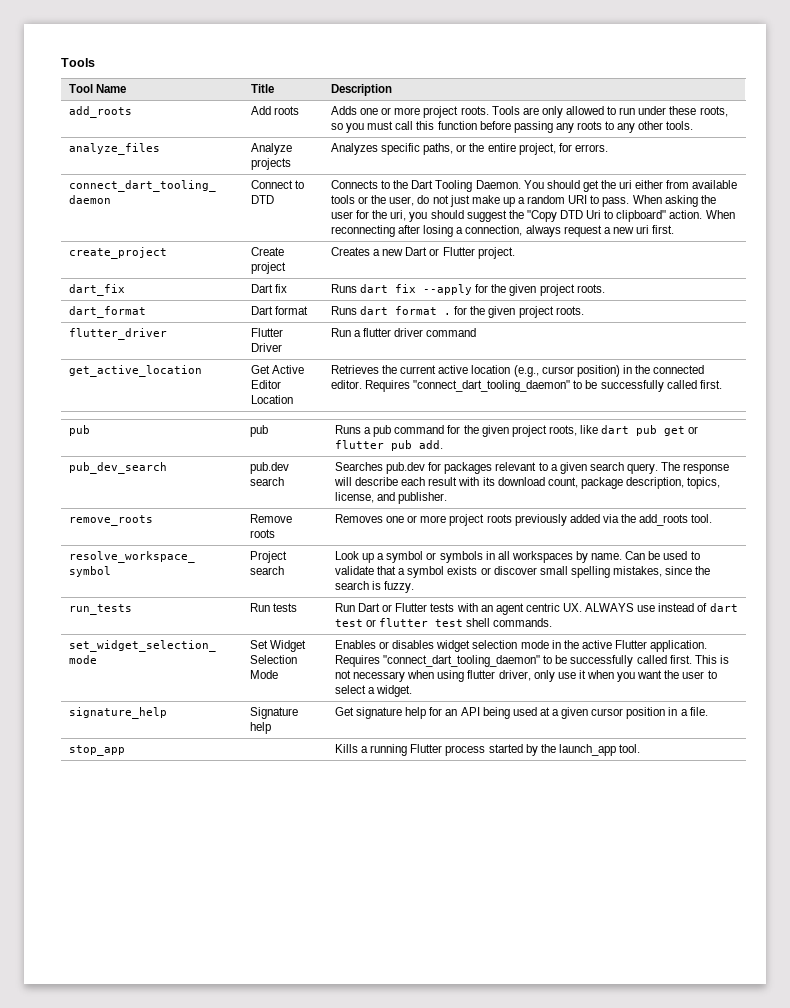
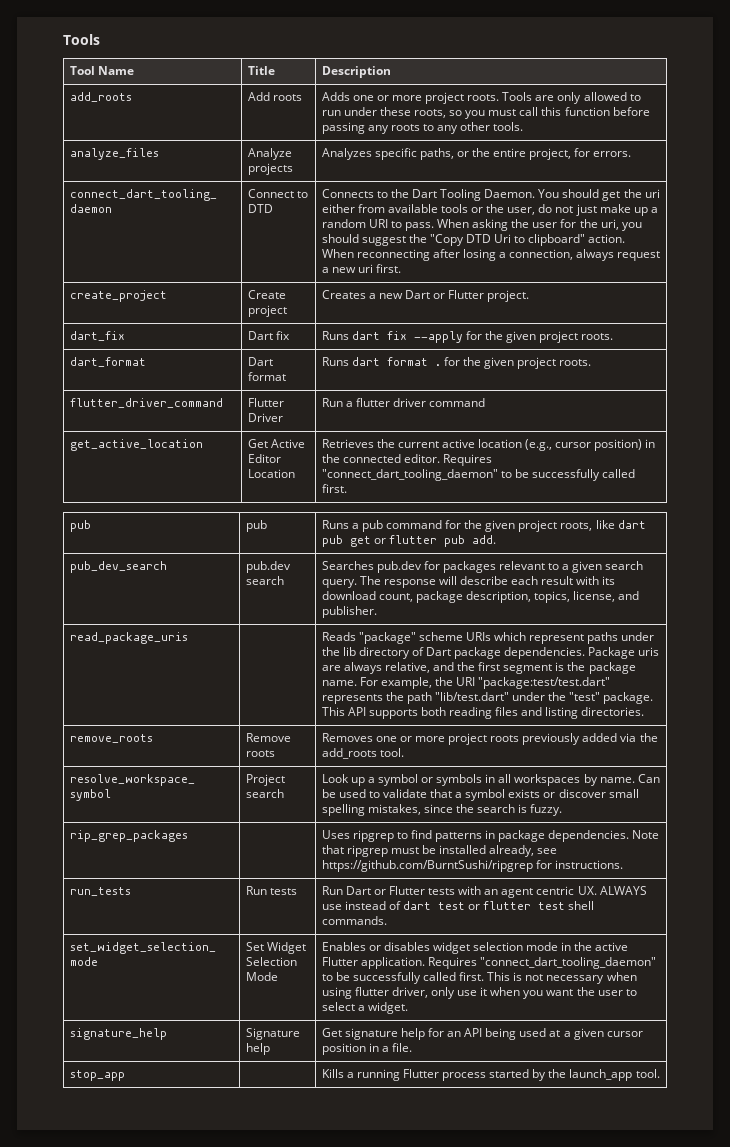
- flutter_driver | Flutter Driver | Run a flutter driver command
+ flutter_driver_command | Flutter Driver | Run a flutter driver command
+ read_package_uris | | Reads "package" scheme URIs which represent paths under the lib directory of Dart package dependencies. Package uris are always relative, and the first segment is the package name. For example, the URI "package:test/test.dart" represents the path "lib/test.dart" under the "test" package. This API supports both reading files and listing directories.
+ rip_grep_packages | | Uses ripgrep to find patterns in package dependencies. Note that ripgrep must be installed already, see https://github.com/BurntSushi/ripgrep for instructions.

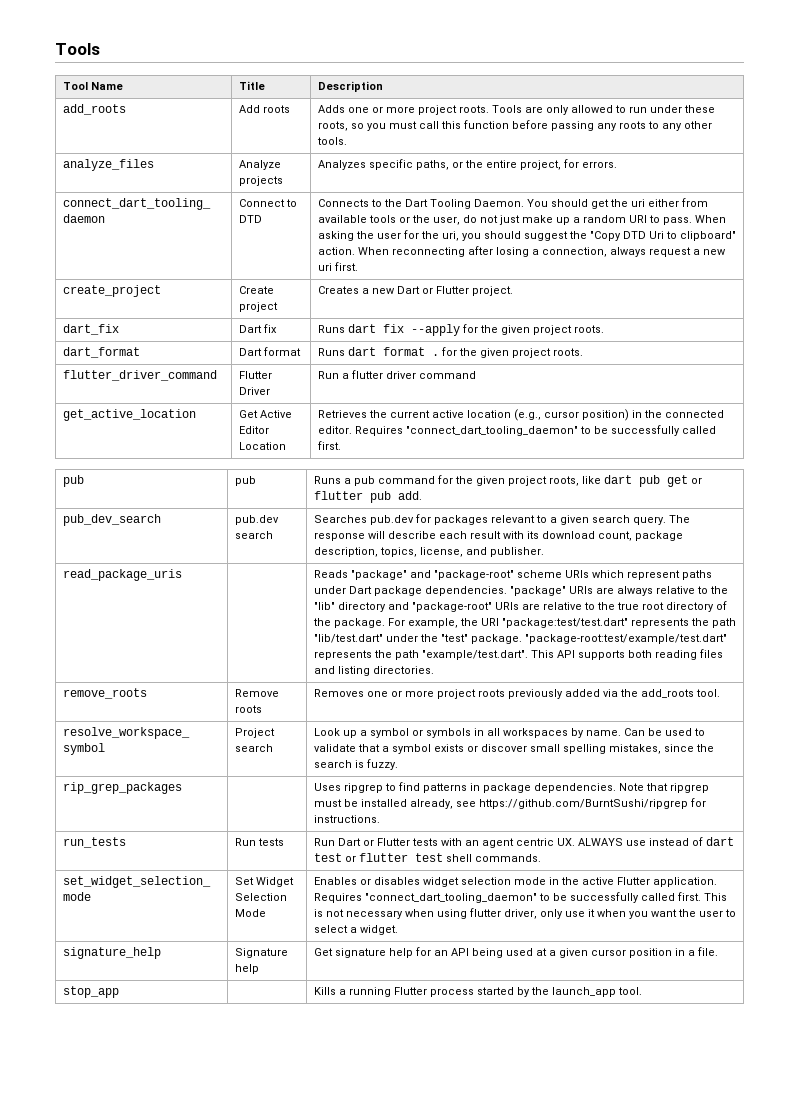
- Reads "package" scheme URIs which represent paths under the lib directory of Dart package dependencies. Package uris are always relative, and the first segment is the package name.
+ Reads "package" and "package-root" scheme URIs which represent paths under Dart package dependencies. "package" URIs are always relative to the "lib" directory and "package-root" URIs are relative to the true root directory of the package.
- This API supports both reading files and listing directories.
+ "package-root:test/example/test.dart" represents the path "example/test.dart". This API supports both reading files and listing directories.

